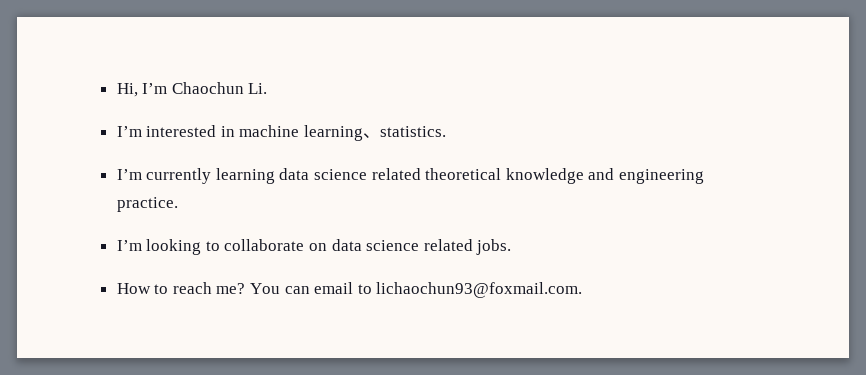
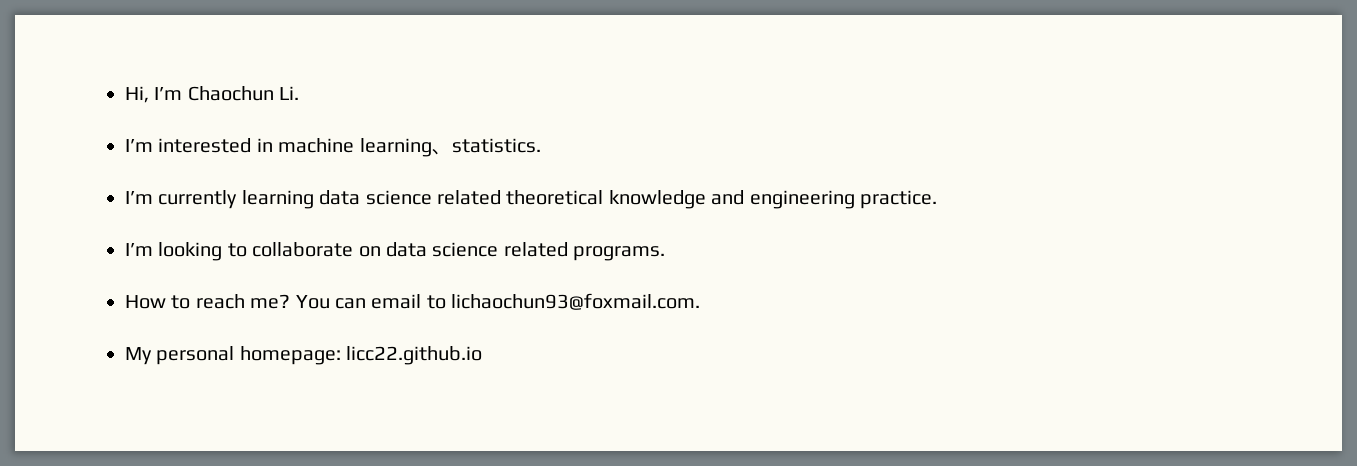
- I’m looking to collaborate on data science related jobs.
+ I’m looking to collaborate on data science related programs.
+ My personal homepage: licc22.github.io

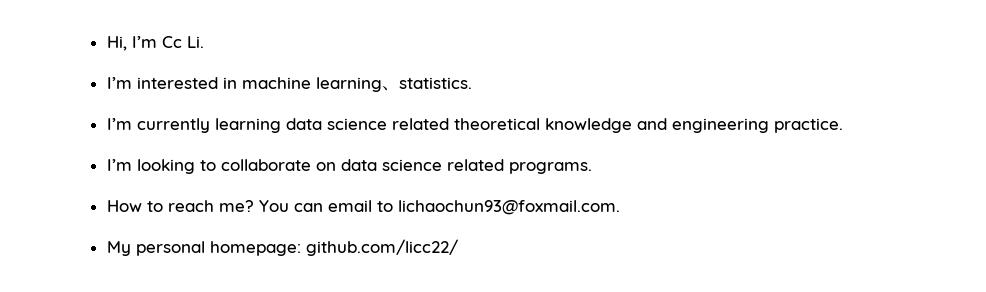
- Hi, I’m Chaochun Li.
+ Hi, I’m Cc Li.
- My personal homepage: licc22.github.io
+ My personal homepage: github.com/licc22/

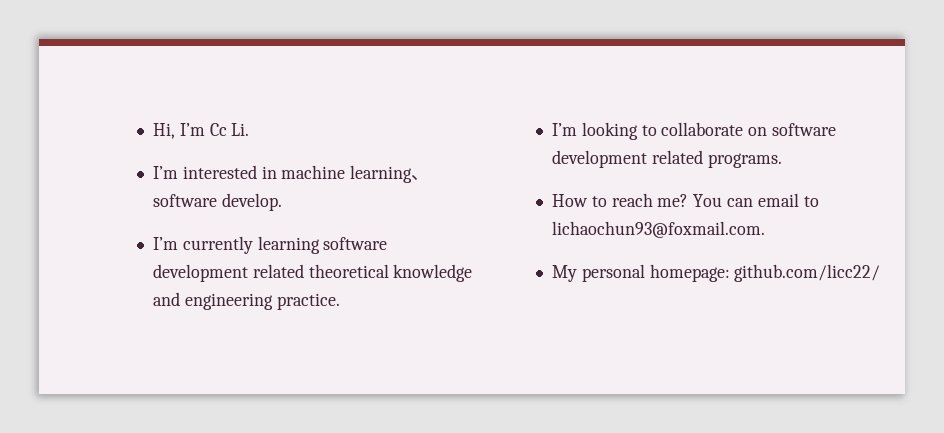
- I’m interested in machine learning、statistics.
+ I’m interested in machine learning、software develop.
- I’m currently learning data science related theoretical knowledge and engineering practice.
+ I’m currently learning software development related theoretical knowledge and engineering practice.
- I’m looking to collaborate on data science related programs.
+ I’m looking to collaborate on software development related programs.

